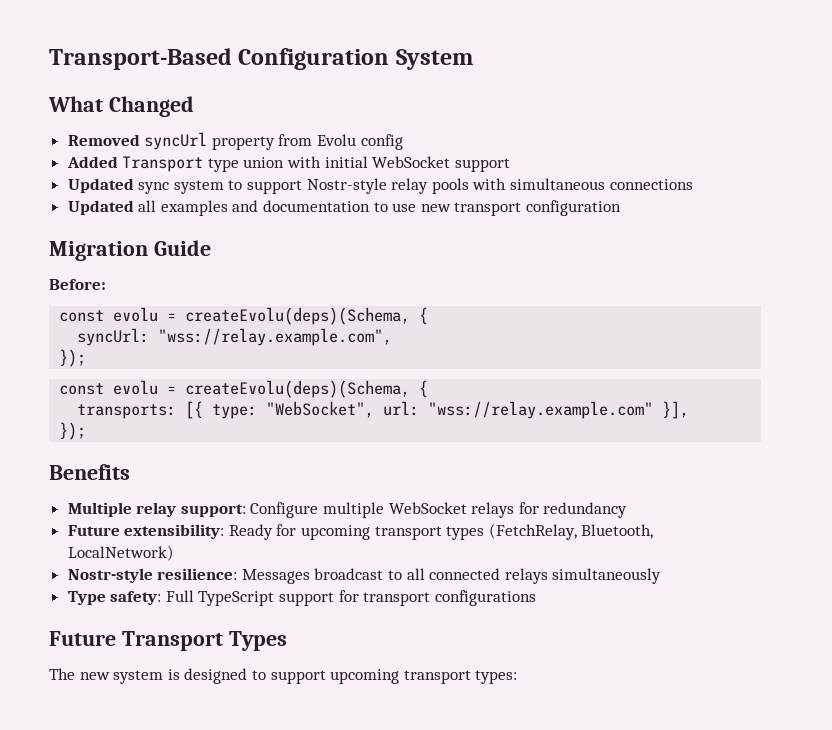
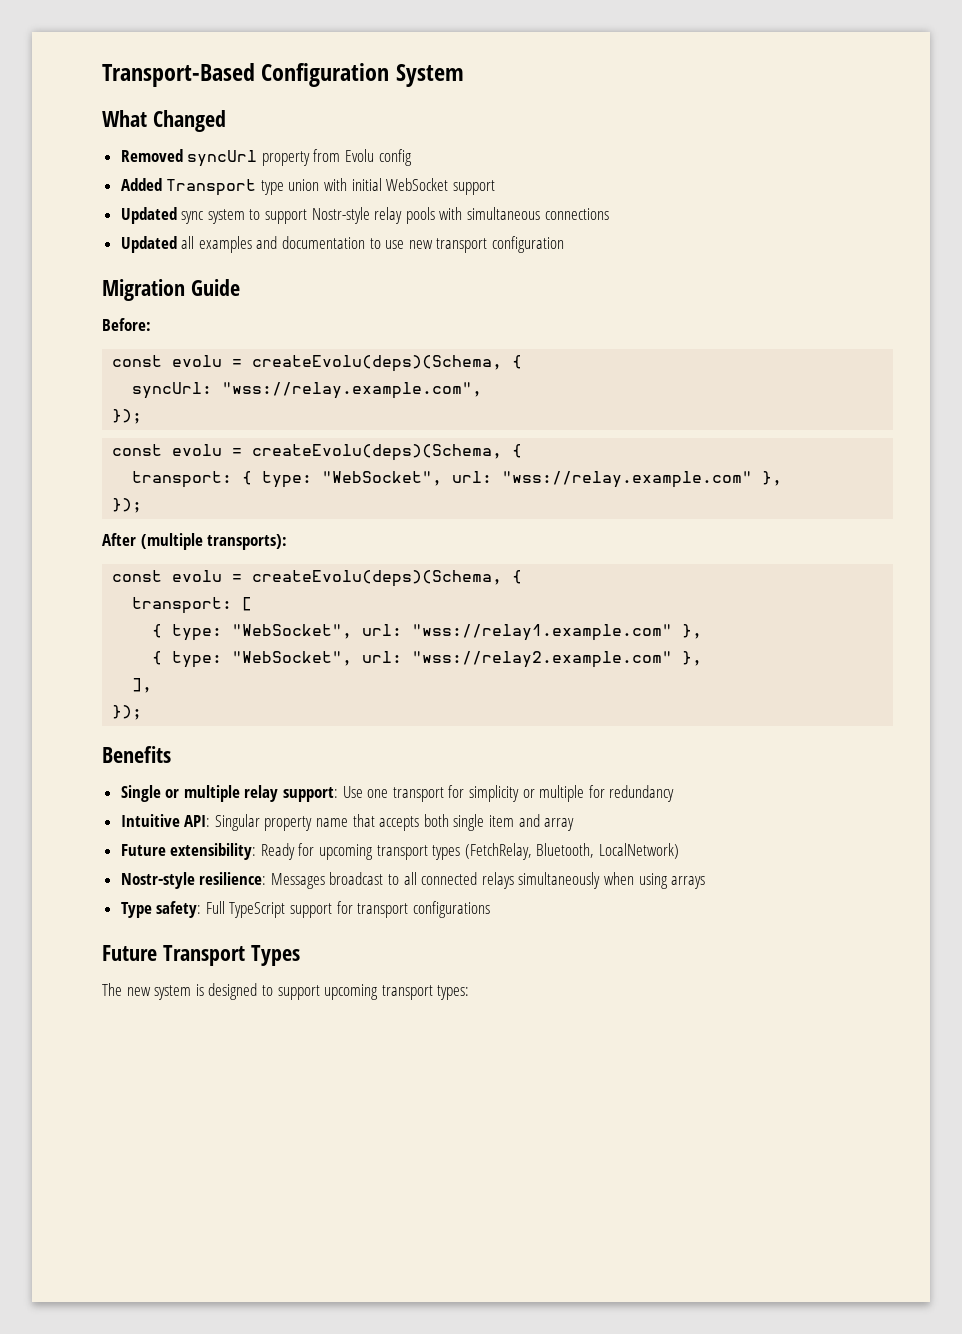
- transports: [{ type: "WebSocket", url: "wss://relay.example.com" }],
+ transport: { type: "WebSocket", url: "wss://relay.example.com" },
+ });
+ After (multiple transports):
+ const evolu = createEvolu(deps)(Schema, {
+ transport: [
+ { type: "WebSocket", url: "wss://relay1.example.com" },
+ { type: "WebSocket", url: "wss://relay2.example.com" },
+ ],
  });
  Benefits
- Multiple relay support: Configure multiple WebSocket relays for redundancy
+ Single or multiple relay support: Use one transport for simplicity or multiple for redundancy
+ Intuitive API: Singular property name that accepts both single item and array
- Nostr-style resilience: Messages broadcast to all connected relays simultaneously
+ Nostr-style resilience: Messages broadcast to all connected relays simultaneously when using arrays

